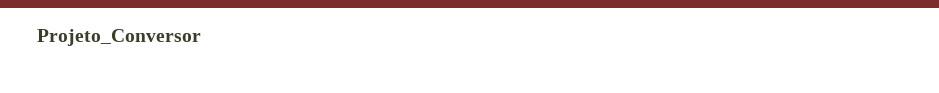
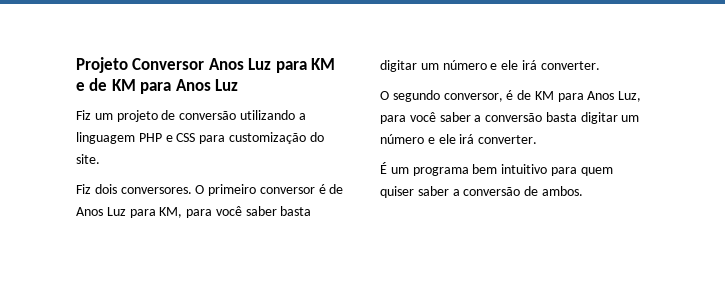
- Projeto_Conversor
+ Projeto Conversor Anos Luz para KM e de KM para Anos Luz
+ Fiz um projeto de conversão utilizando a linguagem PHP e CSS para customização do site.
+ Fiz dois conversores. O primeiro conversor é de Anos Luz para KM, para você saber basta digitar um número e ele irá converter.
+ O segundo conversor, é de KM para Anos Luz, para você saber a conversão basta digitar um número e ele irá converter.
+ É um programa bem intuitivo para quem quiser saber a conversão de ambos.

